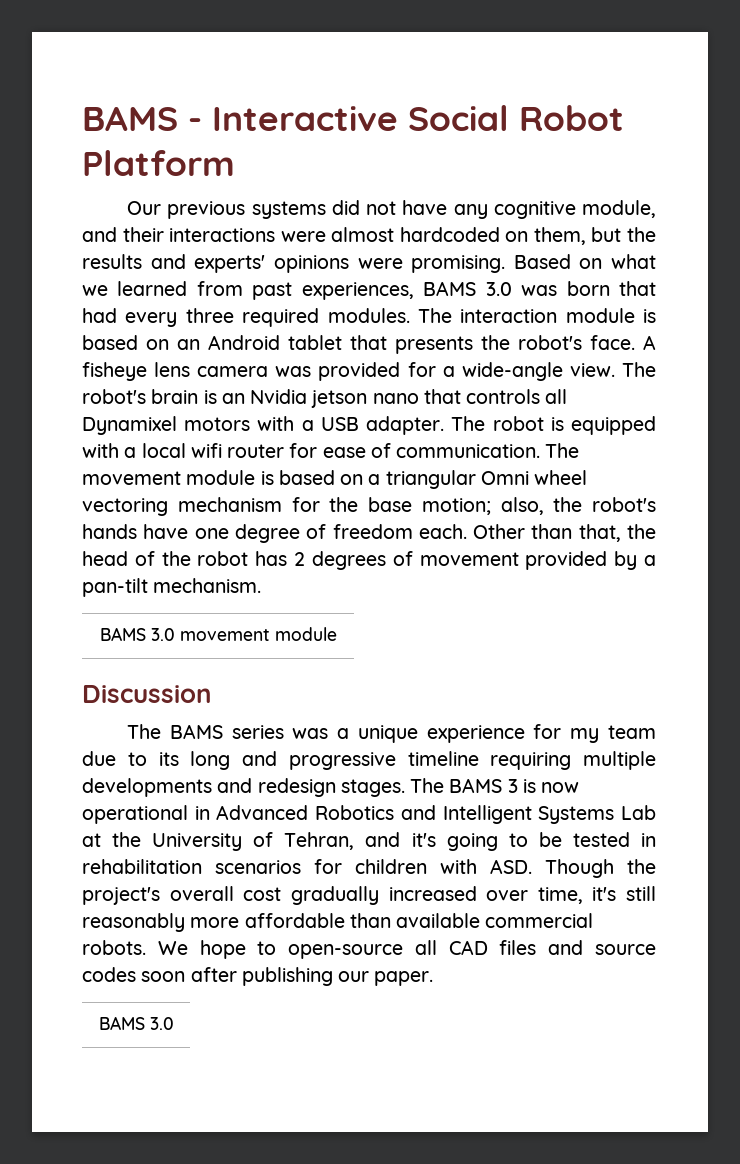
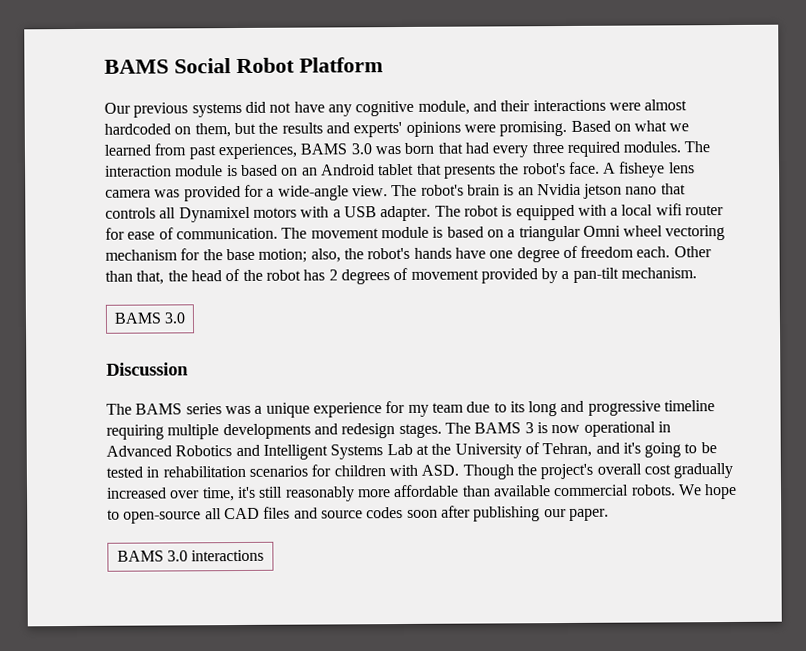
- BAMS - Interactive Social Robot Platform
+ BAMS Social Robot Platform
  Other than that, the head of the robot has 2 degrees of movement provided by a pan-tilt mechanism.
- BAMS 3.0 movement module
+ BAMS 3.0
  We hope to open-source all CAD files and source codes soon after publishing our paper.
- BAMS 3.0
+ BAMS 3.0 interactions

